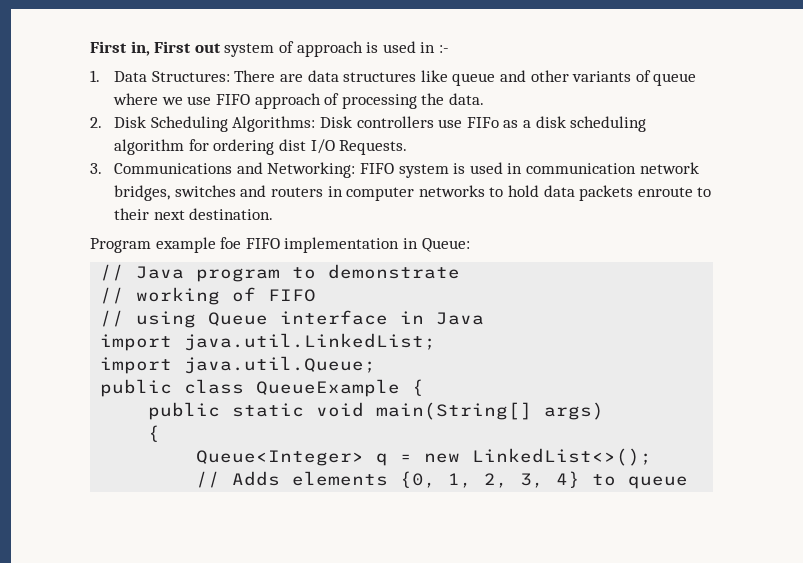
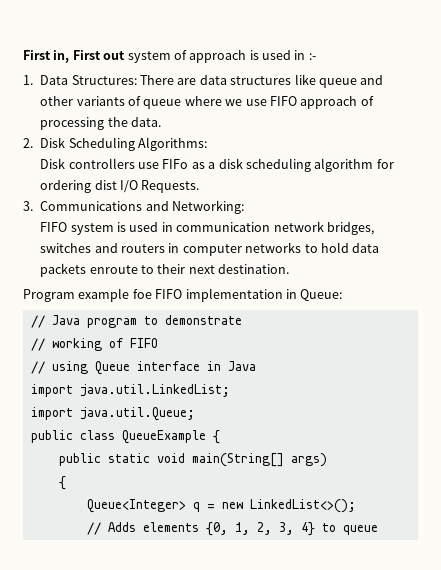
- 2. Disk Scheduling Algorithms: Disk controllers use FIFo as a disk scheduling algorithm for ordering dist I/O Requests.
+ 2. Disk Scheduling Algorithms:
+ Disk controllers use FIFo as a disk scheduling algorithm for ordering dist I/O Requests.
- 3. Communications and Networking: FIFO system is used in communication network bridges, switches and routers in computer networks to hold data packets enroute to their next destination.
+ 3. Communications and Networking:
+ FIFO system is used in communication network bridges, switches and routers in computer networks to hold data packets enroute to their next destination.

